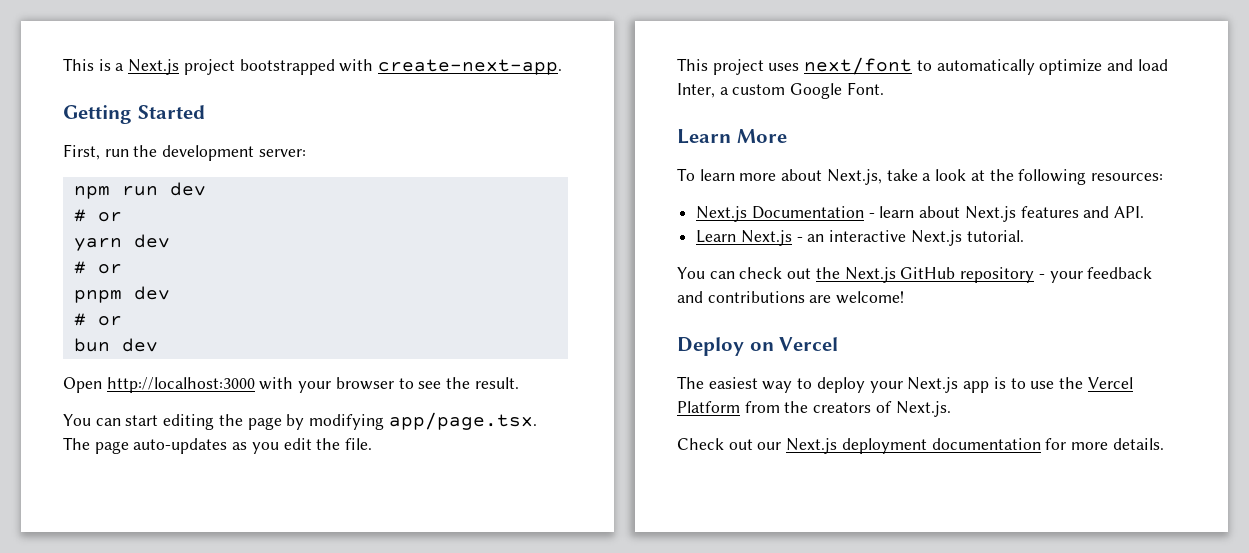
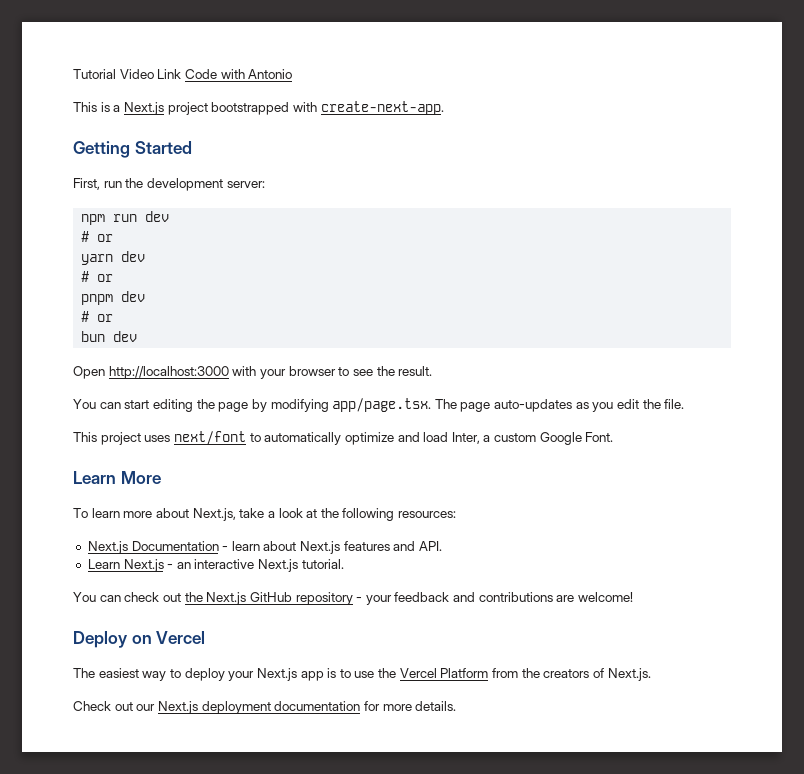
+ Tutorial Video Link Code with Antonio

